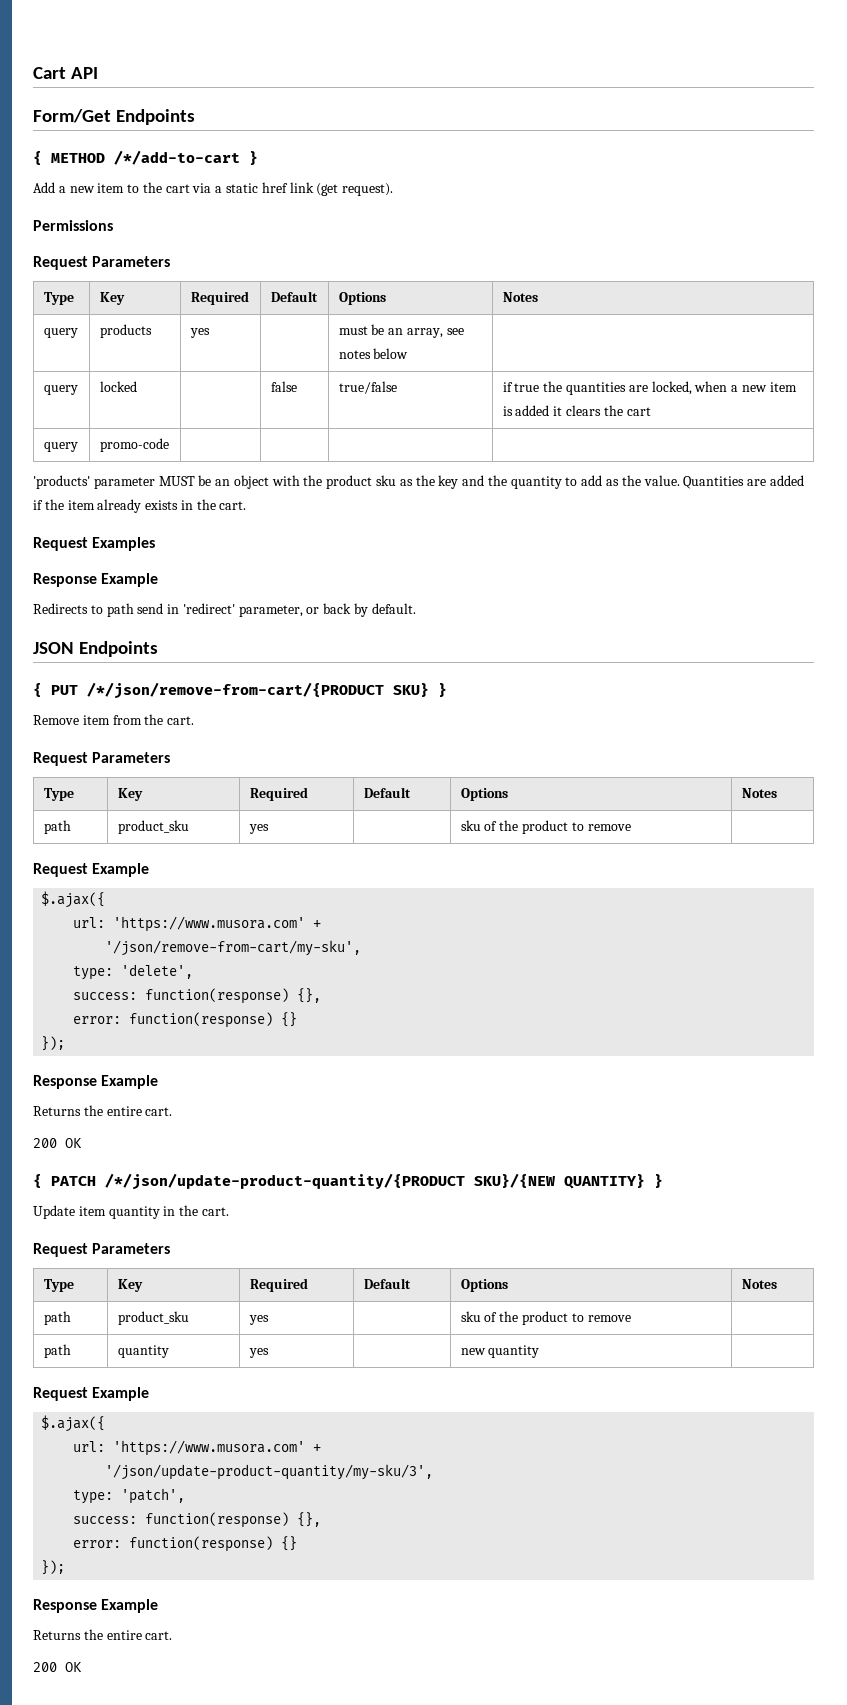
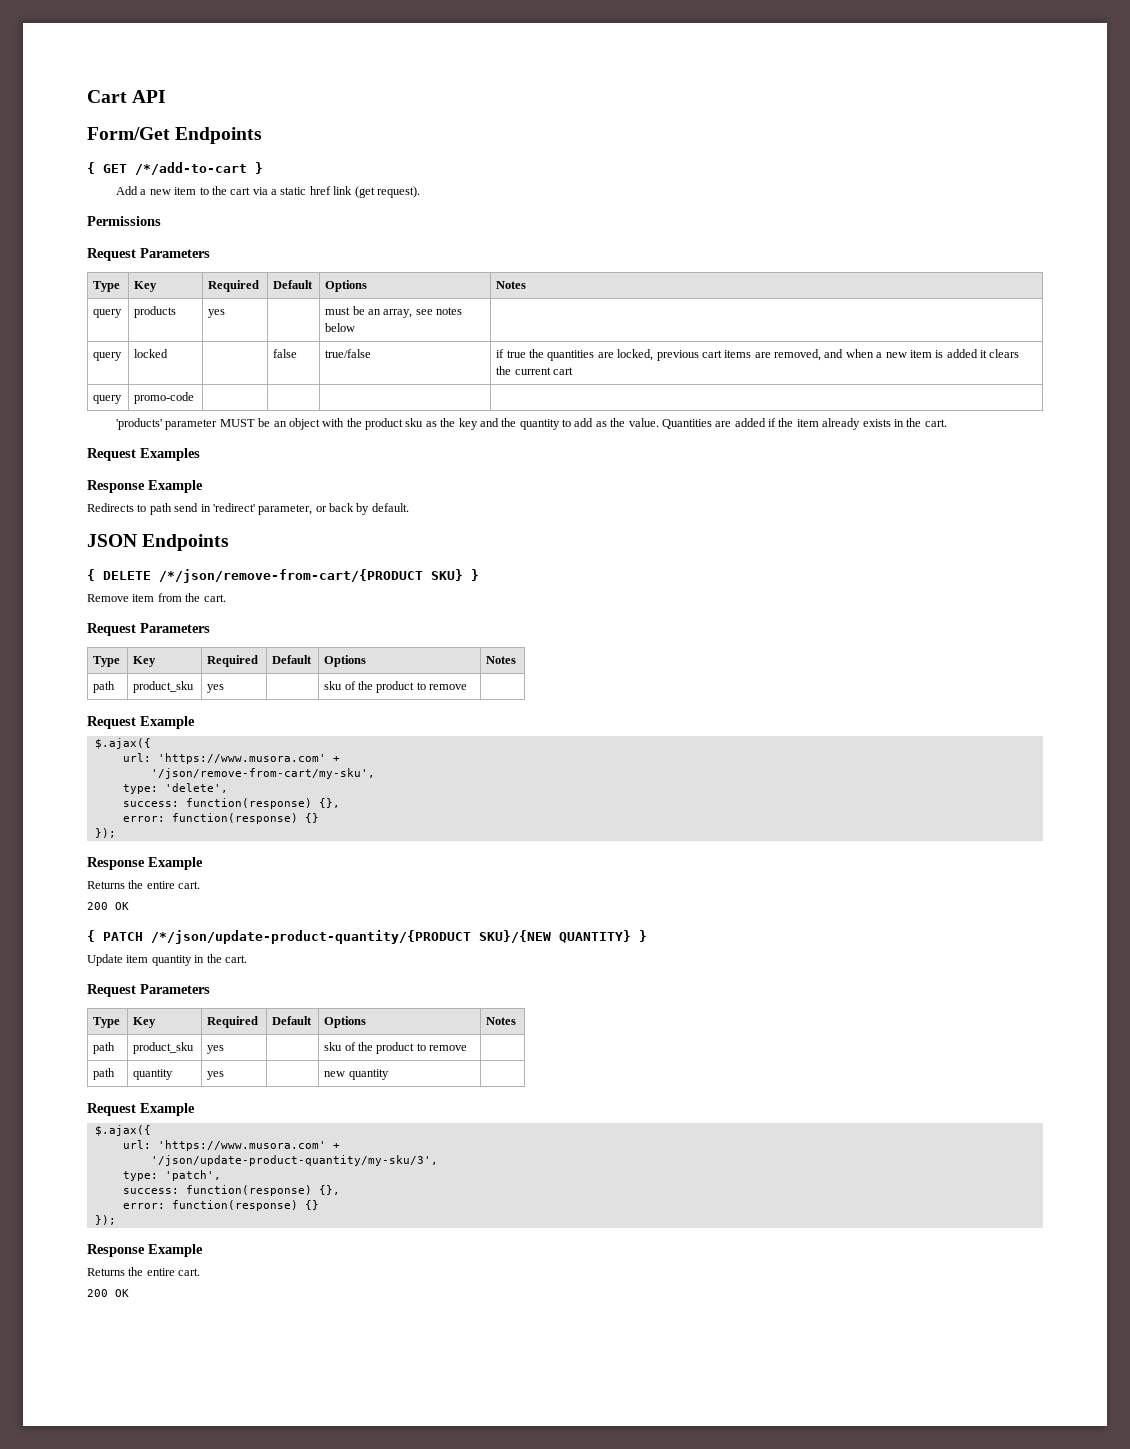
- { METHOD /*/add-to-cart }
+ { GET /*/add-to-cart }
- query | locked | | false | true/false | if true the quantities are locked, when a new item is added it clears the cart
+ query | locked | | false | true/false | if true the quantities are locked, previous cart items are removed, and when a new item is added it clears the current cart
- { PUT /*/json/remove-from-cart/{PRODUCT SKU} }
+ { DELETE /*/json/remove-from-cart/{PRODUCT SKU} }

